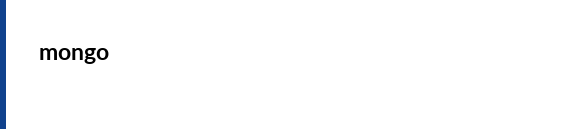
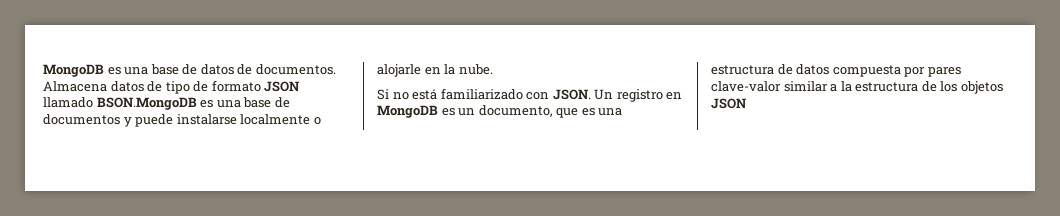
- mongo
+ MongoDB es una base de datos de documentos. Almacena datos de tipo de formato JSON llamado BSON.MongoDB es una base de documentos y puede instalarse localmente o alojarle en la nube.
+ Si no está familiarizado con JSON. Un registro en MongoDB es un documento, que es una estructura de datos compuesta por pares clave-valor similar a la estructura de los objetos JSON

